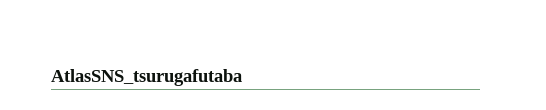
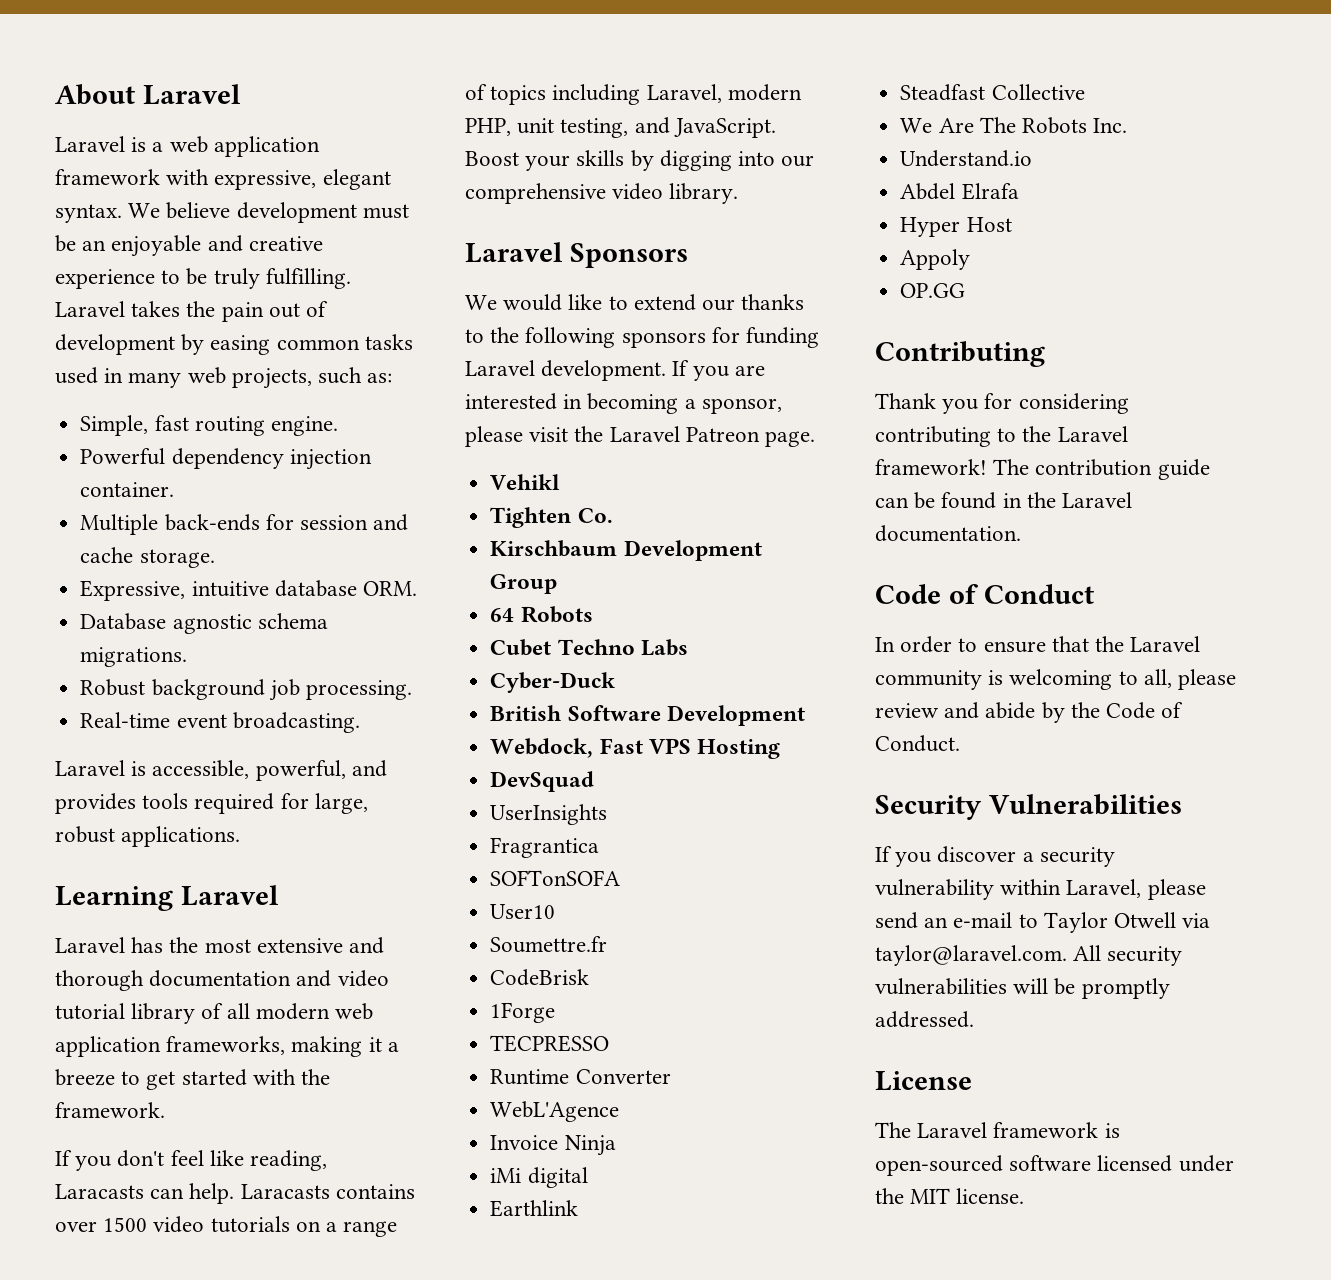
- AtlasSNS_tsurugafutaba
+ About Laravel
+ Laravel is a web application framework with expressive, elegant syntax. We believe development must be an enjoyable and creative experience to be truly fulfilling. Laravel takes the pain out of development by easing common tasks used in many web projects, such as:
+ Simple, fast routing engine.
+ Powerful dependency injection container.
+ Multiple back-ends for session and cache storage.
+ Expressive, intuitive database ORM.
+ Database agnostic schema migrations.
+ Robust background job processing.
+ Real-time event broadcasting.
+ Laravel is accessible, powerful, and provides tools required for large, robust applications.
+ Learning Laravel
+ Laravel has the most extensive and thorough documentation and video tutorial library of all modern web application frameworks, making it a breeze to get started with the framework.
+ If you don't feel like reading, Laracasts can help. Laracasts contains over 1500 video tutorials on a range of topics including Laravel, modern PHP, unit testing, and JavaScript. Boost your skills by digging into our comprehensive video library.
+ Laravel Sponsors
+ We would like to extend our thanks to the following sponsors for funding Laravel development. If you are interested in becoming a sponsor, please visit the Laravel Patreon page.
+ Vehikl
+ Tighten Co.
+ Kirschbaum Development Group
+ 64 Robots
+ Cubet Techno Labs
+ Cyber-Duck
+ British Software Development
+ Webdock, Fast VPS Hosting
+ DevSquad
+ UserInsights
+ Fragrantica
+ SOFTonSOFA
+ User10
+ Soumettre.fr
+ CodeBrisk
+ 1Forge
+ TECPRESSO
+ Runtime Converter
+ WebL'Agence
+ Invoice Ninja
+ iMi digital
+ Earthlink
+ Steadfast Collective
+ We Are The Robots Inc.
+ Understand.io
+ Abdel Elrafa
+ Hyper Host
+ Appoly
+ OP.GG
+ Contributing
+ Thank you for considering contributing to the Laravel framework! The contribution guide can be found in the Laravel documentation.
+ Code of Conduct
+ In order to ensure that the Laravel community is welcoming to all, please review and abide by the Code of Conduct.
+ Security Vulnerabilities
+ If you discover a security vulnerability within Laravel, please send an e-mail to Taylor Otwell via taylor@laravel.com. All security vulnerabilities will be promptly addressed.
+ License
+ The Laravel framework is open-sourced software licensed under the MIT license.

